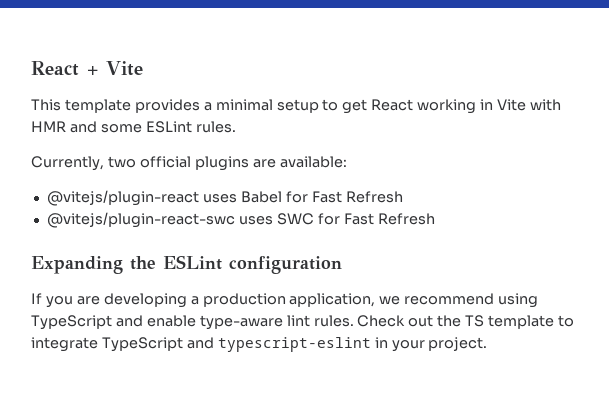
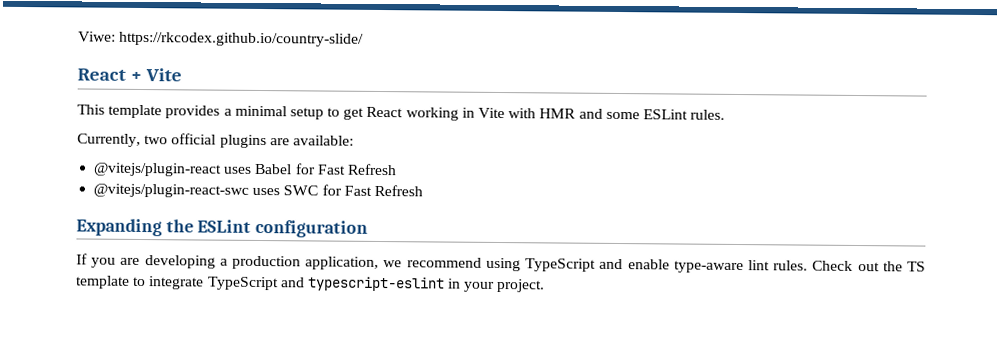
+ Viwe: https://rkcodex.github.io/country-slide/

